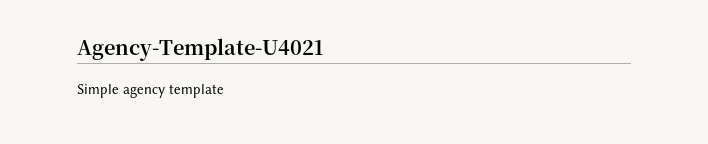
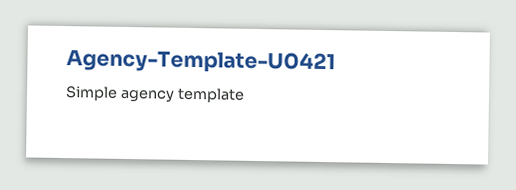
- Agency-Template-U4021
+ Agency-Template-U0421

